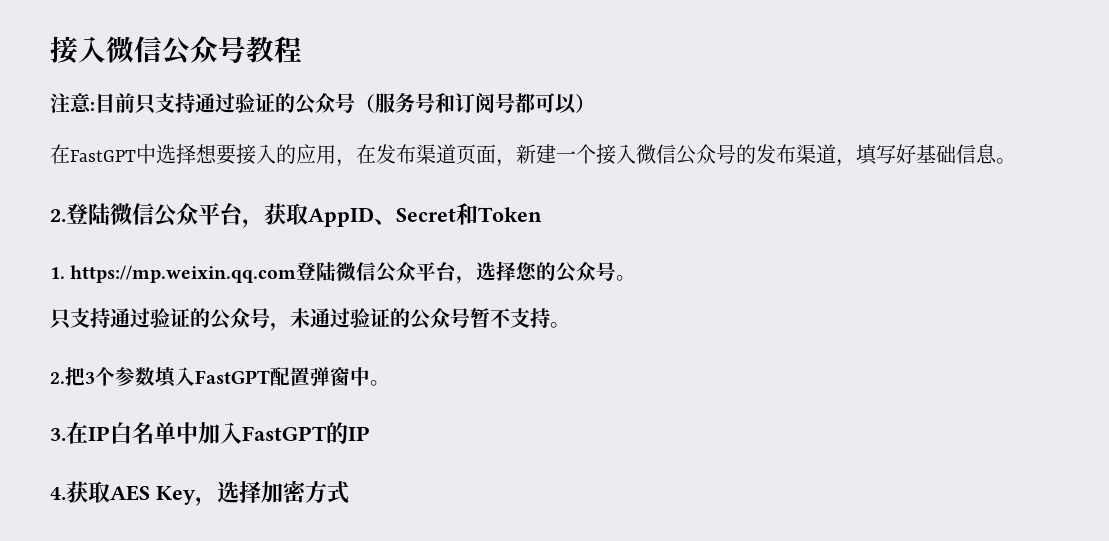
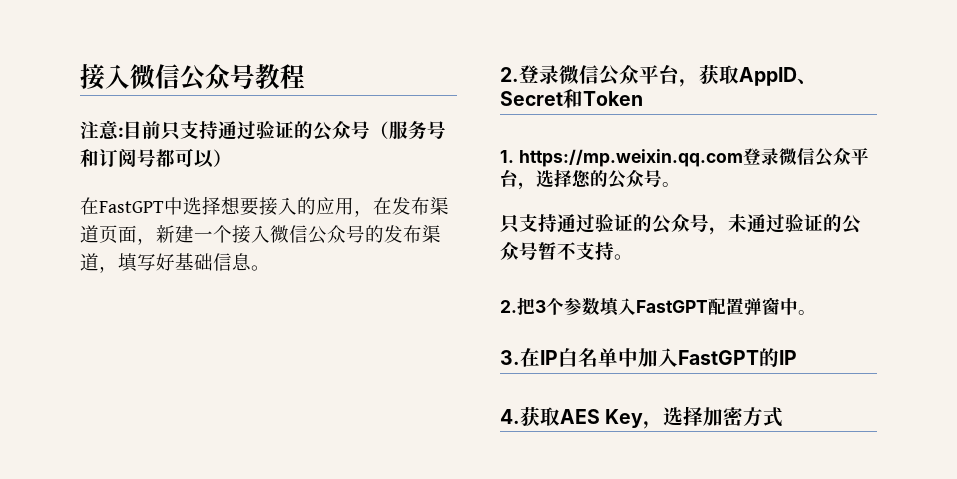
- 2.登陆微信公众平台，获取AppID、Secret和Token
+ 2.登录微信公众平台，获取AppID、Secret和Token
- 1. https://mp.weixin.qq.com登陆微信公众平台，选择您的公众号。
+ 1. https://mp.weixin.qq.com登录微信公众平台，选择您的公众号。

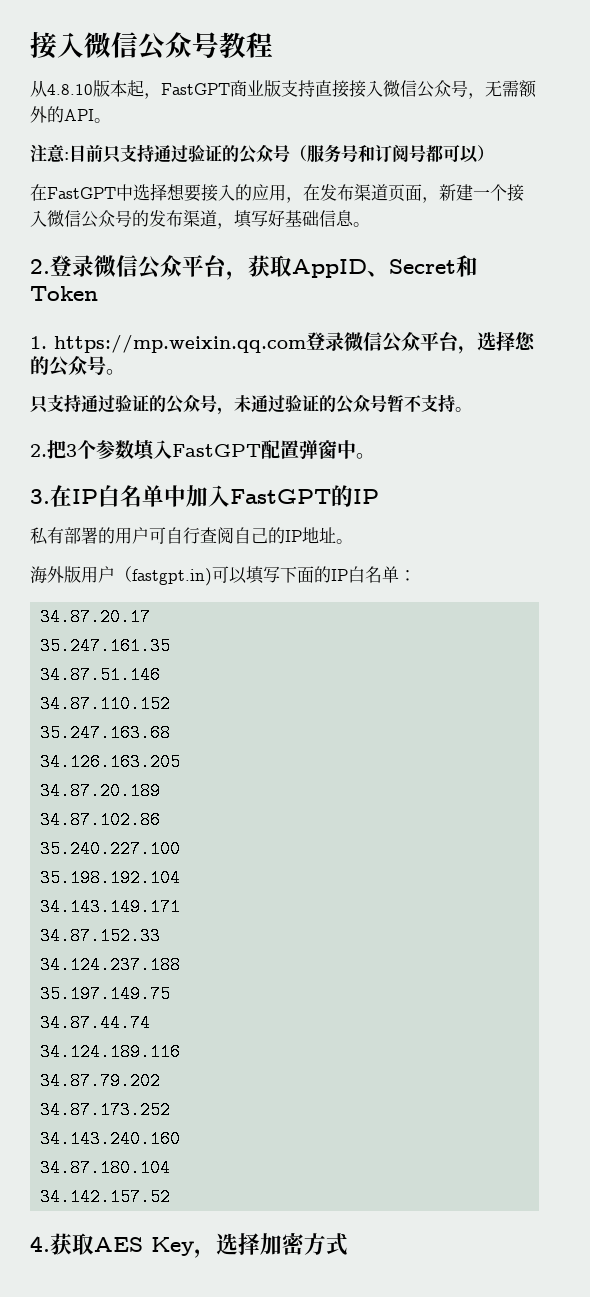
+ 从4.8.10版本起，FastGPT商业版支持直接接入微信公众号，无需额外的API。
+ 私有部署的用户可自行查阅自己的IP地址。
+ 海外版用户（fastgpt.in)可以填写下面的IP白名单：
+ 34.87.20.17
+ 35.247.161.35
+ 34.87.51.146
+ 34.87.110.152
+ 35.247.163.68
+ 34.126.163.205
+ 34.87.20.189
+ 34.87.102.86
+ 35.240.227.100
+ 35.198.192.104
+ 34.143.149.171
+ 34.87.152.33
+ 34.124.237.188
+ 35.197.149.75
+ 34.87.44.74
+ 34.124.189.116
+ 34.87.79.202
+ 34.87.173.252
+ 34.143.240.160
+ 34.87.180.104
+ 34.142.157.52

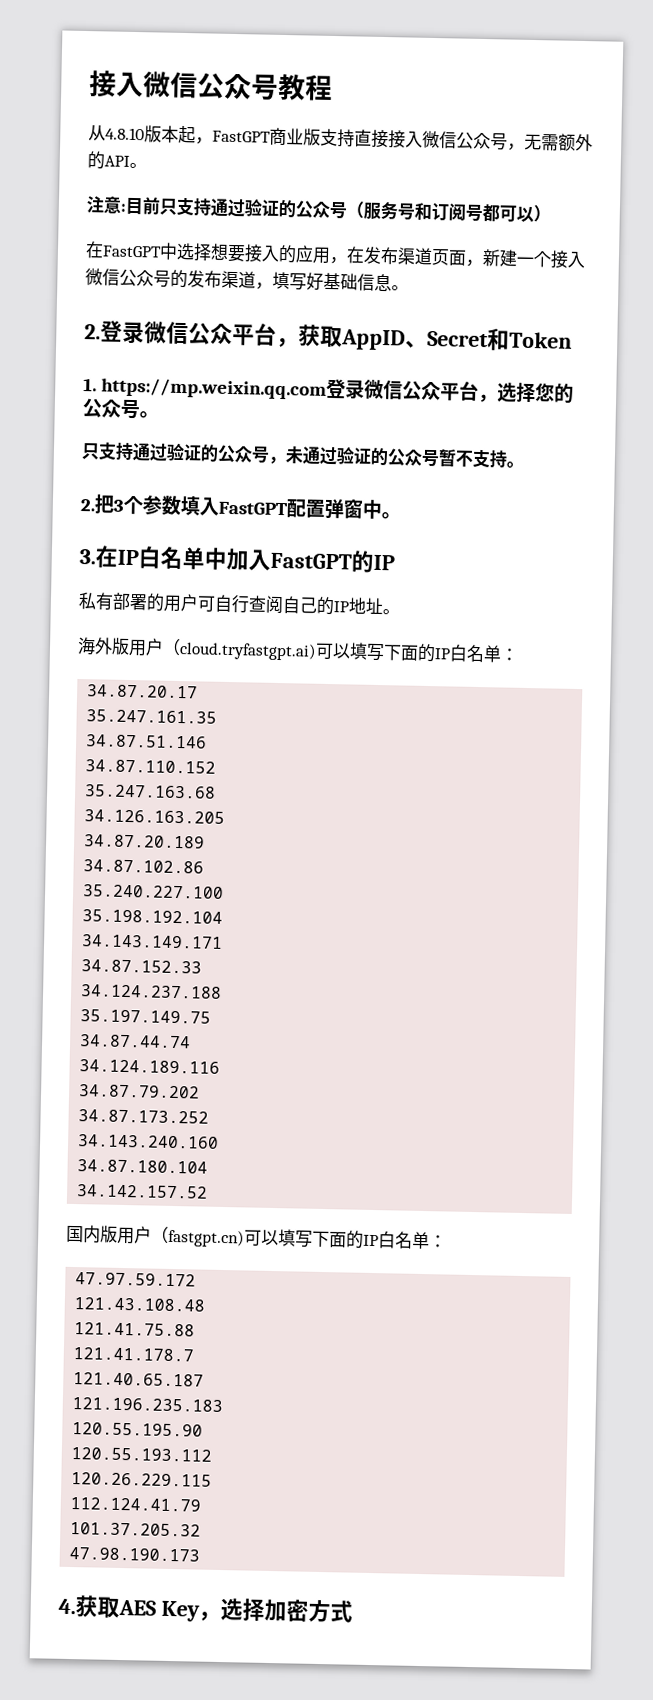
- 海外版用户（fastgpt.in)可以填写下面的IP白名单：
+ 海外版用户（cloud.tryfastgpt.ai)可以填写下面的IP白名单：
+ 国内版用户（fastgpt.cn)可以填写下面的IP白名单：
+ 47.97.59.172
+ 121.43.108.48
+ 121.41.75.88
+ 121.41.178.7
+ 121.40.65.187
+ 121.196.235.183
+ 120.55.195.90
+ 120.55.193.112
+ 120.26.229.115
+ 112.124.41.79
+ 101.37.205.32
+ 47.98.190.173

